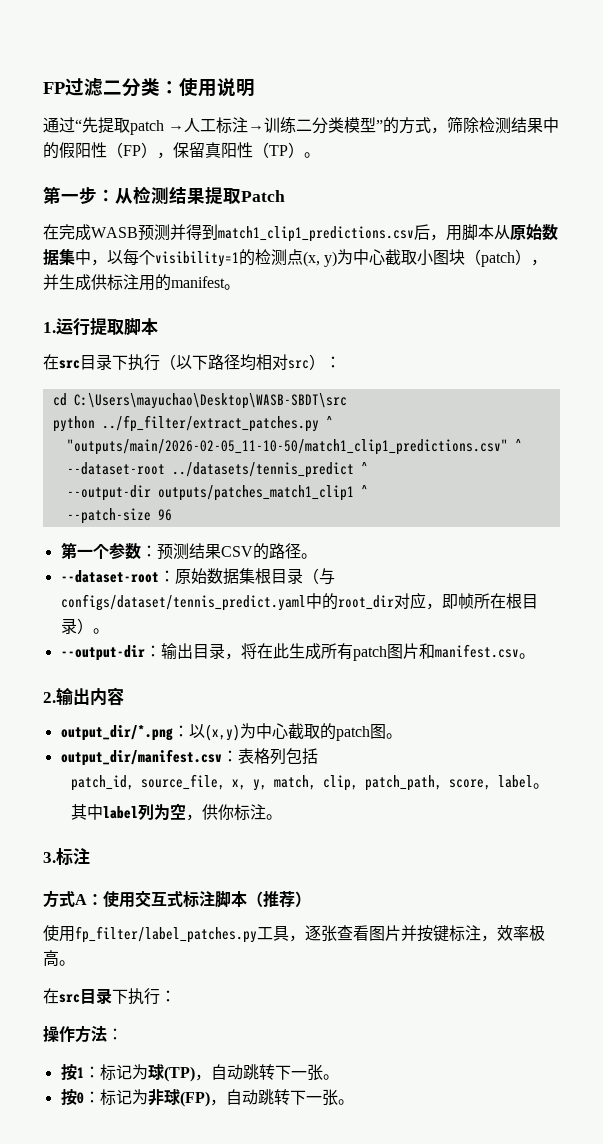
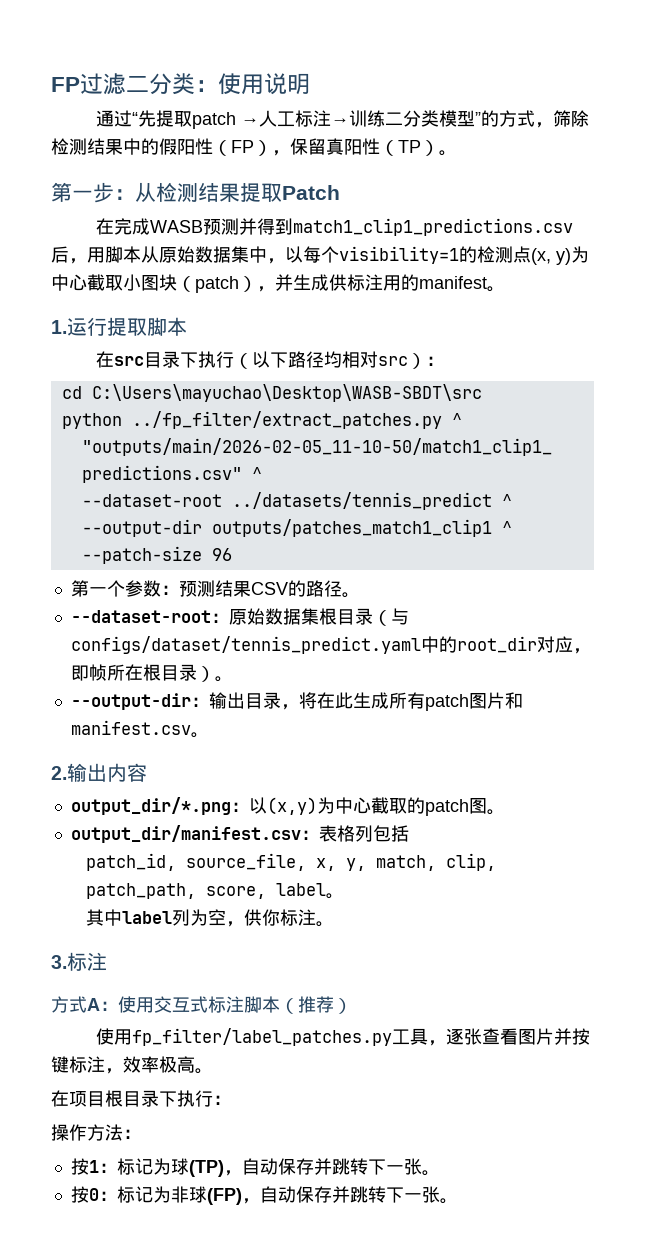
- 在src目录下执行：
+ 在项目根目录下执行：
- 按1：标记为球(TP)，自动跳转下一张。
+ 按1：标记为球(TP)，自动保存并跳转下一张。
- 按0：标记为非球(FP)，自动跳转下一张。
+ 按0：标记为非球(FP)，自动保存并跳转下一张。

